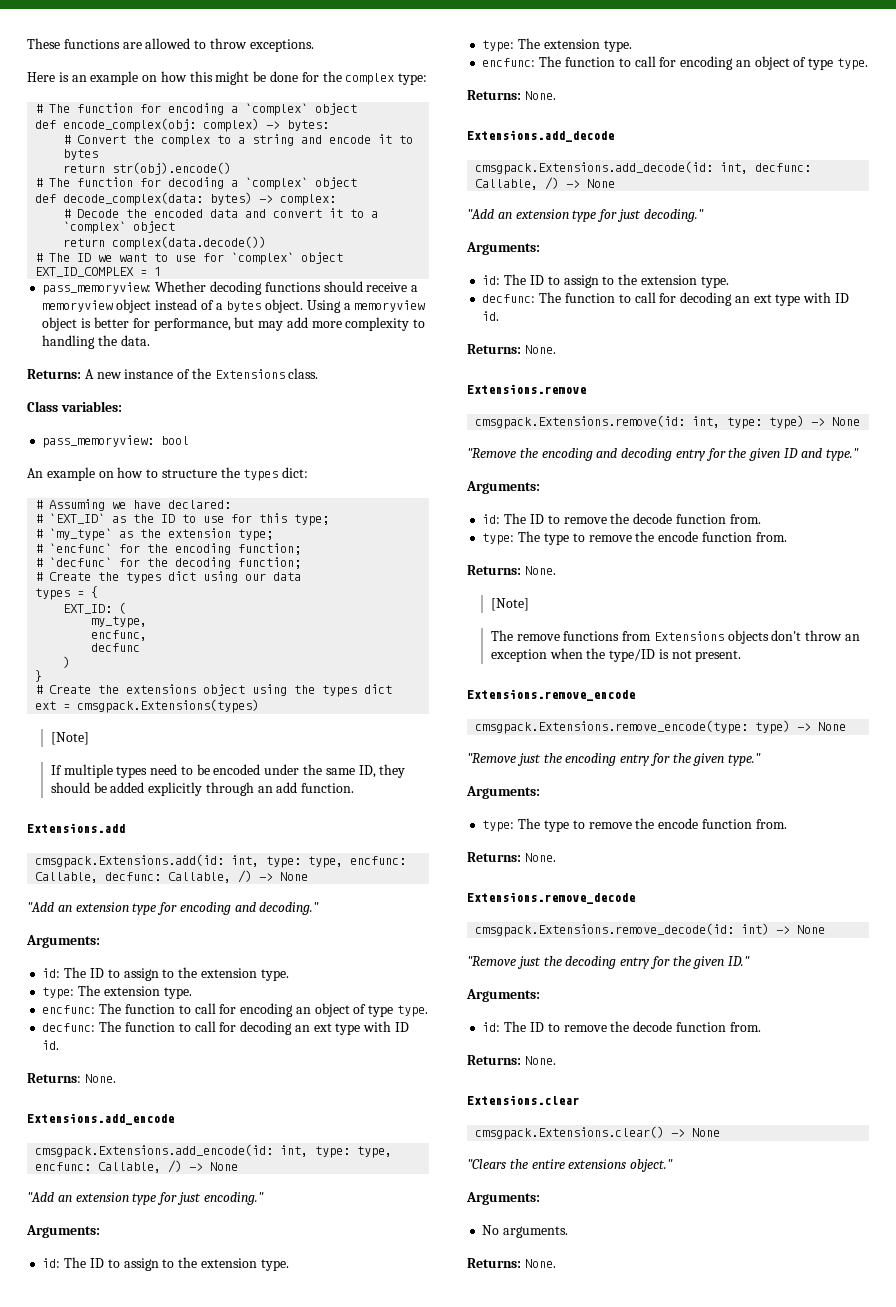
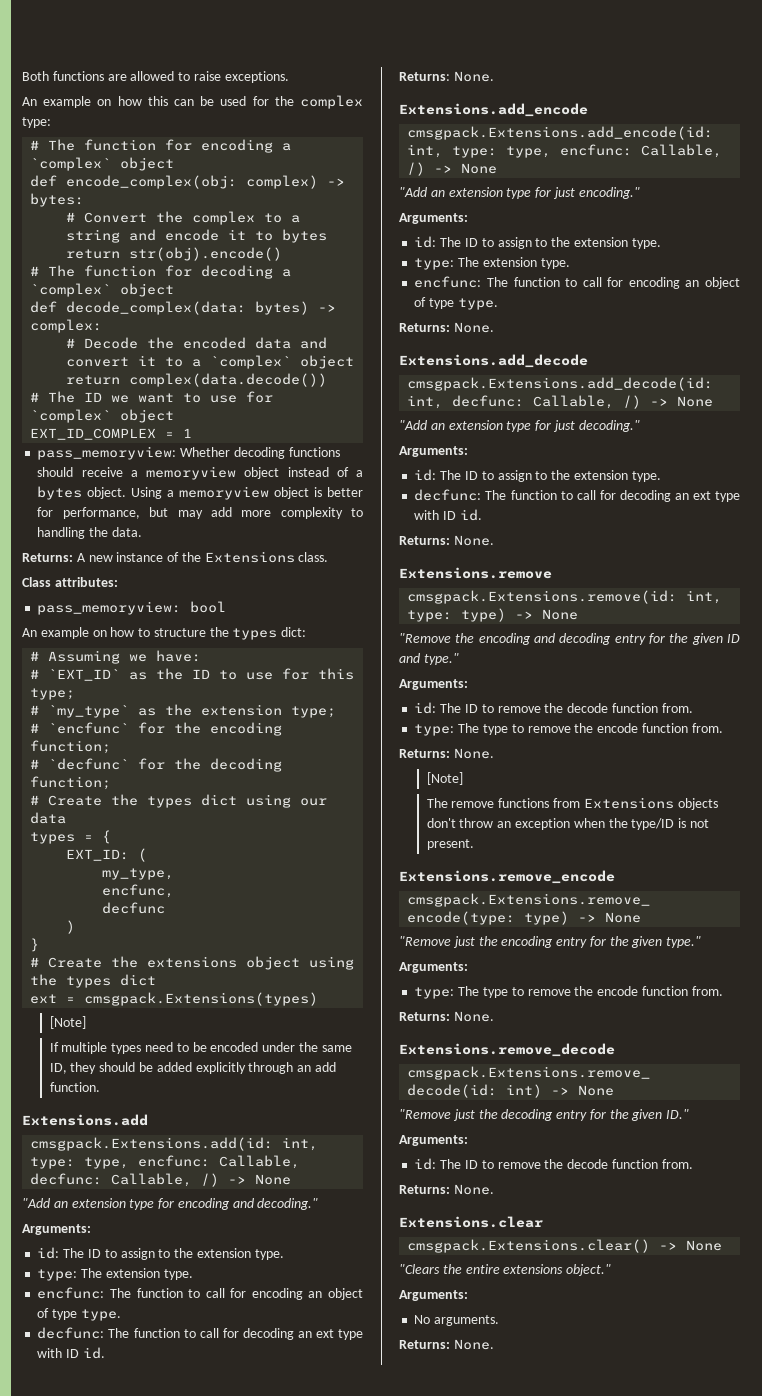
- These functions are allowed to throw exceptions.
+ Both functions are allowed to raise exceptions.
- Here is an example on how this might be done for the complex type:
+ An example on how this can be used for the complex type:
- Class variables:
+ Class attributes:
- # Assuming we have declared:
+ # Assuming we have:

